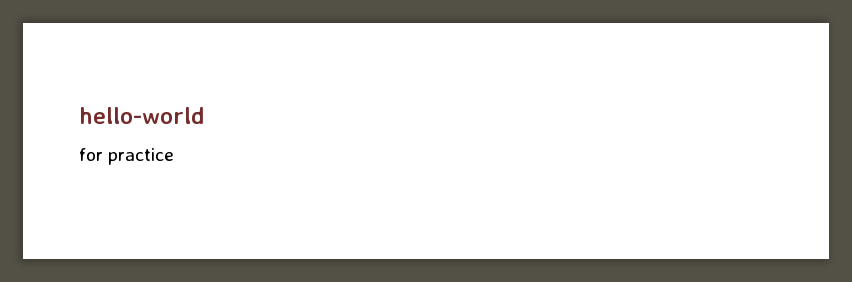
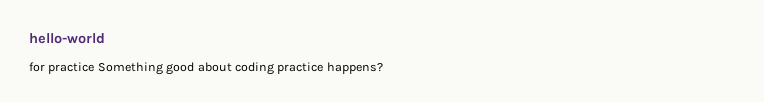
- for practice
+ for practice Something good about coding practice happens?

